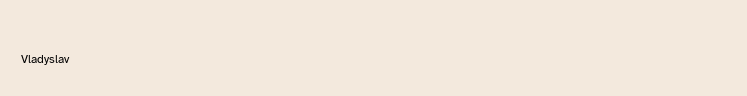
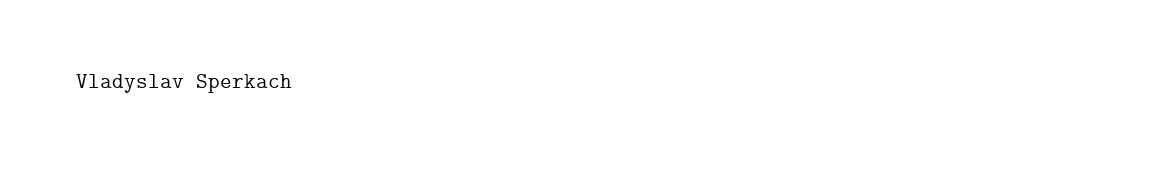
- Vladyslav
+ Vladyslav Sperkach

